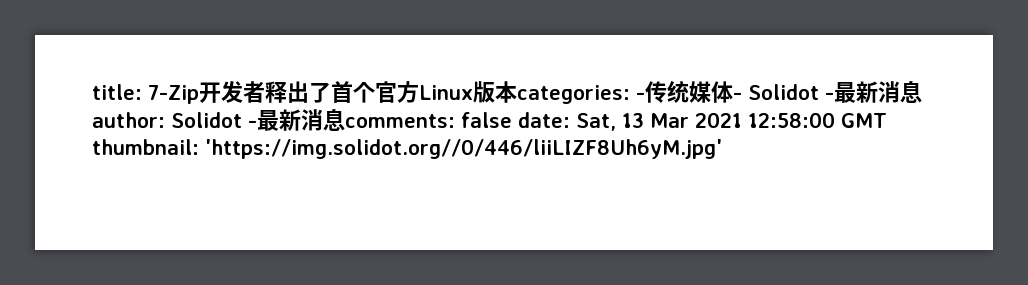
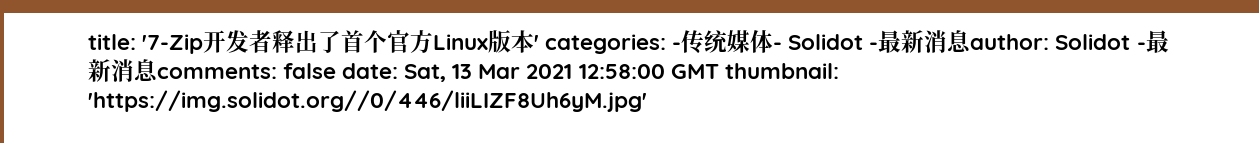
- title: 7-Zip开发者释出了首个官方Linux版本categories: -传统媒体- Solidot -最新消息author: Solidot -最新消息comments: false date: Sat, 13 Mar 2021 12:58:00 GMT thumbnail: 'https://img.solidot.org//0/446/liiLIZF8Uh6yM.jpg'
+ title: '7-Zip开发者释出了首个官方Linux版本' categories: -传统媒体- Solidot -最新消息author: Solidot -最新消息comments: false date: Sat, 13 Mar 2021 12:58:00 GMT thumbnail: 'https://img.solidot.org//0/446/liiLIZF8Uh6yM.jpg'

